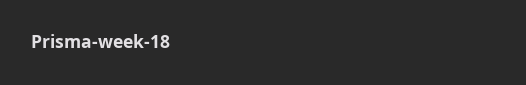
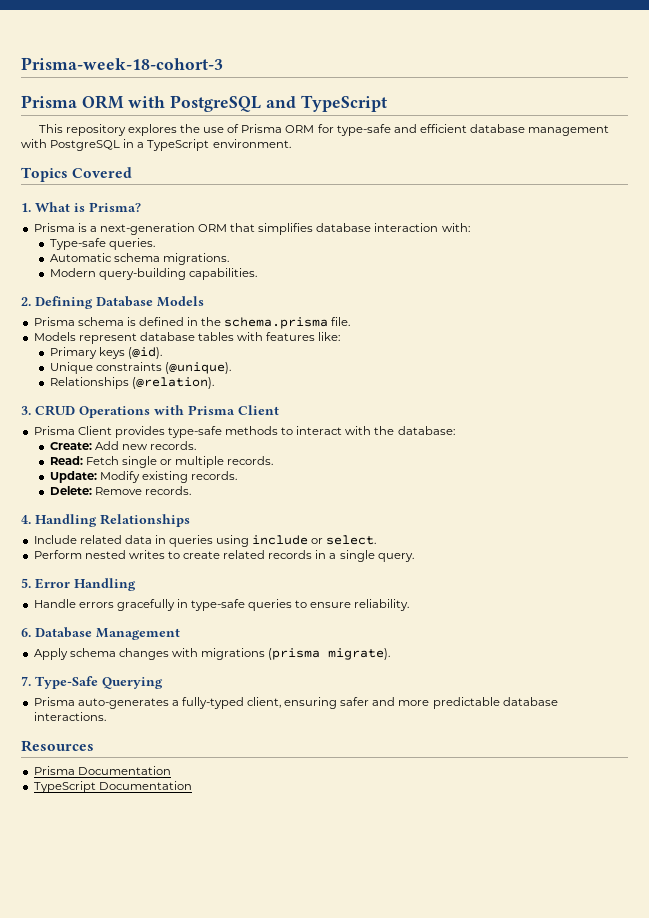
- Prisma-week-18
+ Prisma-week-18-cohort-3
+ Prisma ORM with PostgreSQL and TypeScript
+ This repository explores the use of Prisma ORM for type-safe and efficient database management with PostgreSQL in a TypeScript environment.
+ Topics Covered
+ 1. What is Prisma?
+ Prisma is a next-generation ORM that simplifies database interaction with:
+ Type-safe queries.
+ Automatic schema migrations.
+ Modern query-building capabilities.
+ 2. Defining Database Models
+ Prisma schema is defined in the schema.prisma file.
+ Models represent database tables with features like:
+ Primary keys (@id).
+ Unique constraints (@unique).
+ Relationships (@relation).
+ 3. CRUD Operations with Prisma Client
+ Prisma Client provides type-safe methods to interact with the database:
+ Create: Add new records.
+ Read: Fetch single or multiple records.
+ Update: Modify existing records.
+ Delete: Remove records.
+ 4. Handling Relationships
+ Include related data in queries using include or select.
+ Perform nested writes to create related records in a single query.
+ 5. Error Handling
+ Handle errors gracefully in type-safe queries to ensure reliability.
+ 6. Database Management
+ Apply schema changes with migrations (prisma migrate).
+ 7. Type-Safe Querying
+ Prisma auto-generates a fully-typed client, ensuring safer and more predictable database interactions.
+ Resources
+ Prisma Documentation
+ TypeScript Documentation

